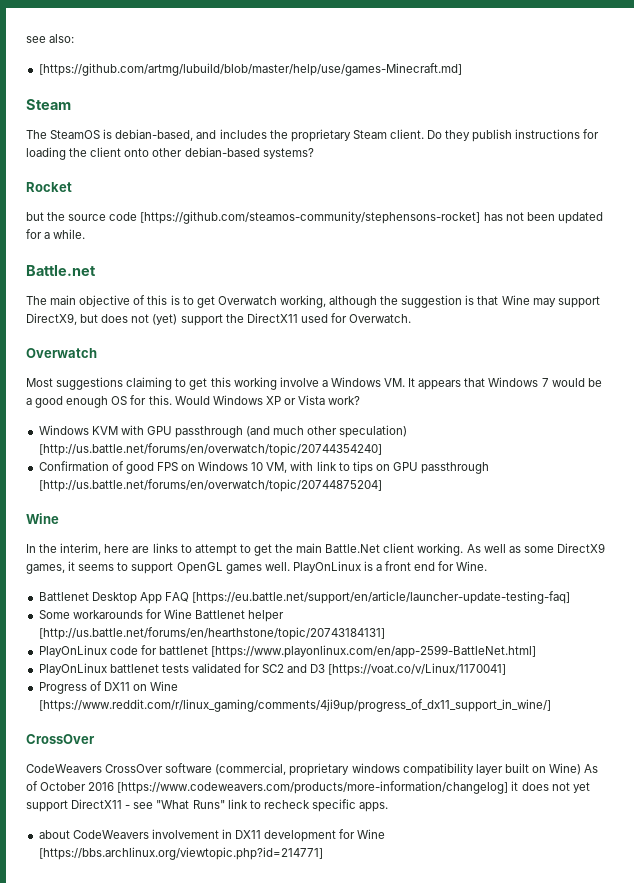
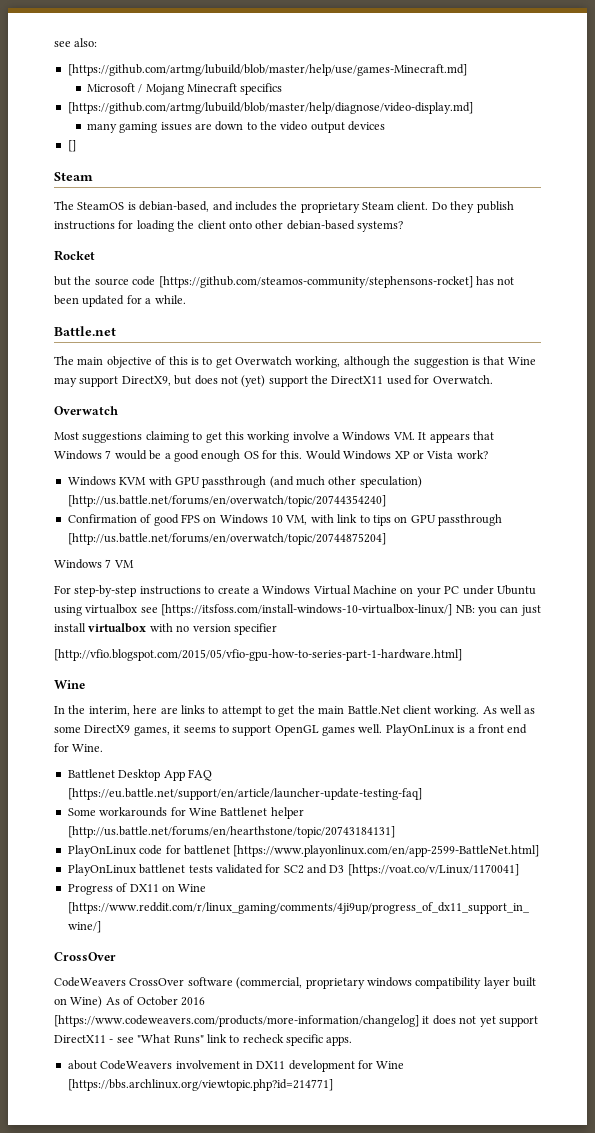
+ Microsoft / Mojang Minecraft specifics
+ [https://github.com/artmg/lubuild/blob/master/help/diagnose/video-display.md]
+ many gaming issues are down to the video output devices
+ []
+ Windows 7 VM
+ For step-by-step instructions to create a Windows Virtual Machine on your PC under Ubuntu using virtualbox see [https://itsfoss.com/install-windows-10-virtualbox-linux/] NB: you can just install virtualbox with no version specifier
+ [http://vfio.blogspot.com/2015/05/vfio-gpu-how-to-series-part-1-hardware.html]

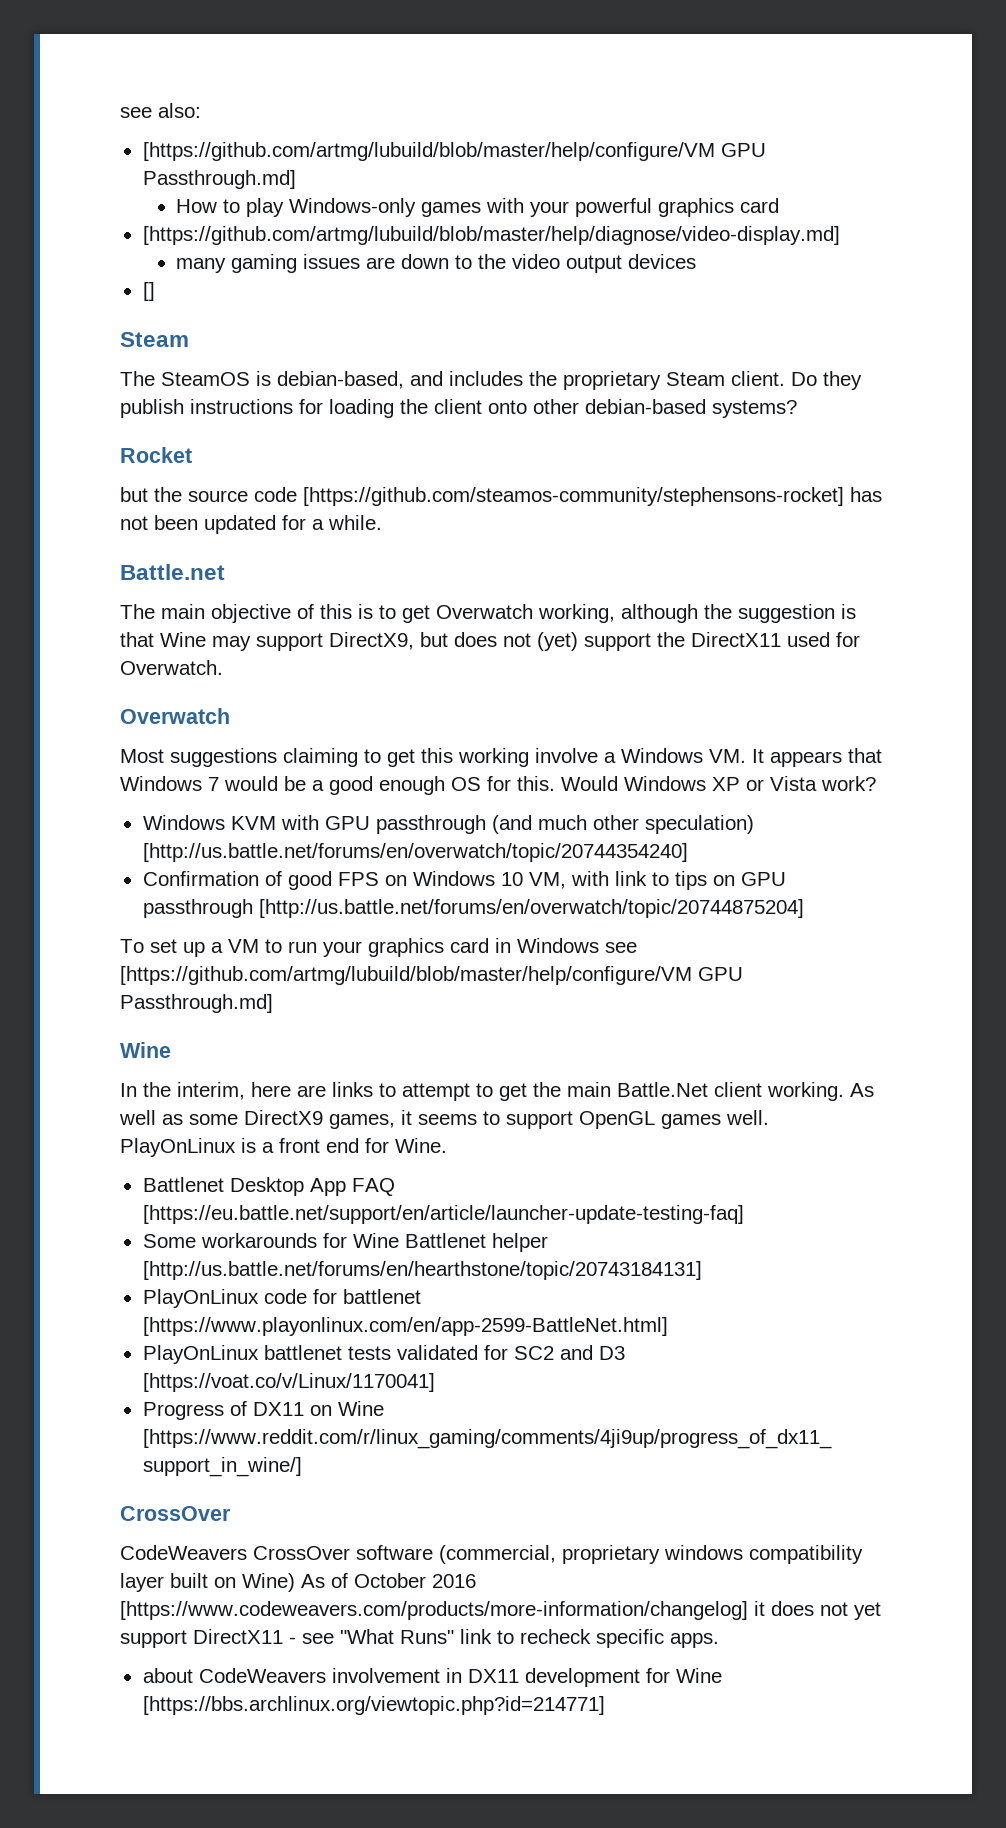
  see also:
- [https://github.com/artmg/lubuild/blob/master/help/use/games-Minecraft.md]
- Microsoft / Mojang Minecraft specifics
+ [https://github.com/artmg/lubuild/blob/master/help/configure/VM GPU Passthrough.md]
+ How to play Windows-only games with your powerful graphics card
- Windows 7 VM
- For step-by-step instructions to create a Windows Virtual Machine on your PC under Ubuntu using virtualbox see [https://itsfoss.com/install-windows-10-virtualbox-linux/] NB: you can just install virtualbox with no version specifier
- [http://vfio.blogspot.com/2015/05/vfio-gpu-how-to-series-part-1-hardware.html]
+ To set up a VM to run your graphics card in Windows see [https://github.com/artmg/lubuild/blob/master/help/configure/VM GPU Passthrough.md]

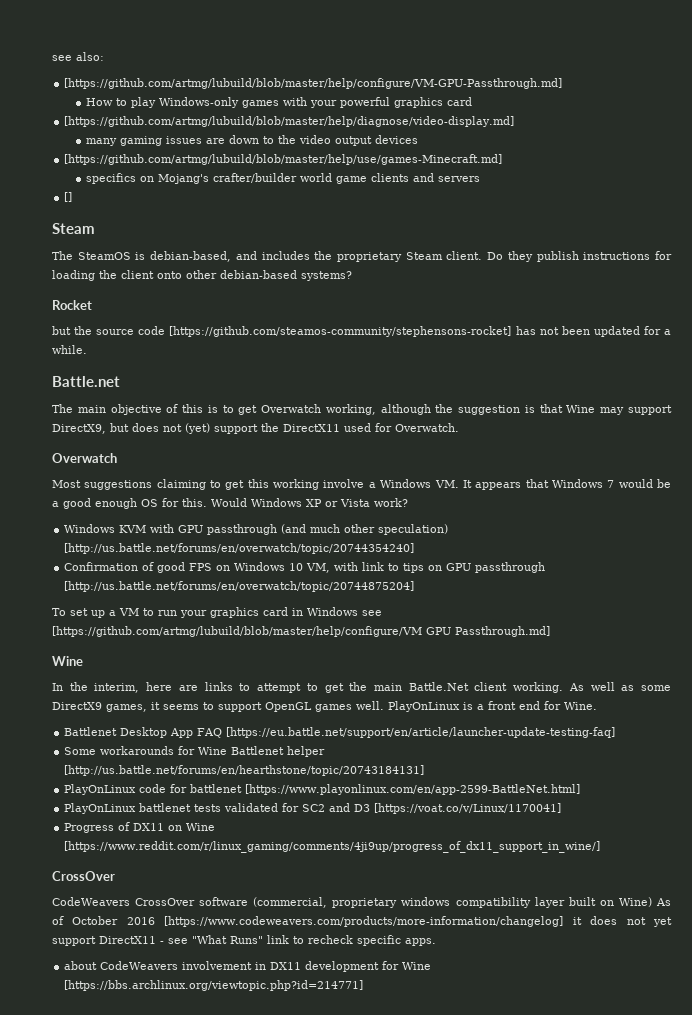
  see also:
- [https://github.com/artmg/lubuild/blob/master/help/configure/VM GPU Passthrough.md]
+ [https://github.com/artmg/lubuild/blob/master/help/configure/VM-GPU-Passthrough.md]
+ [https://github.com/artmg/lubuild/blob/master/help/use/games-Minecraft.md]
+ specifics on Mojang's crafter/builder world game clients and servers

